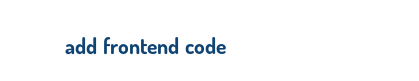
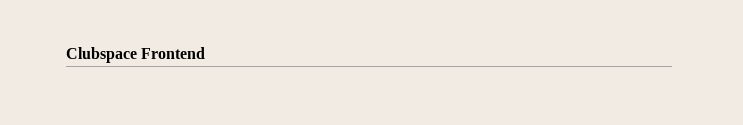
- add frontend code
+ Clubspace Frontend

